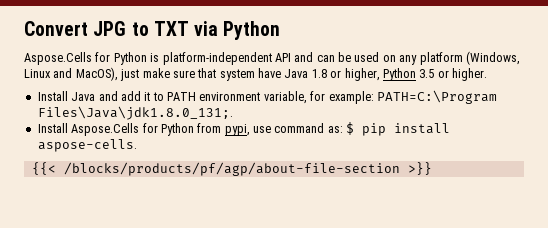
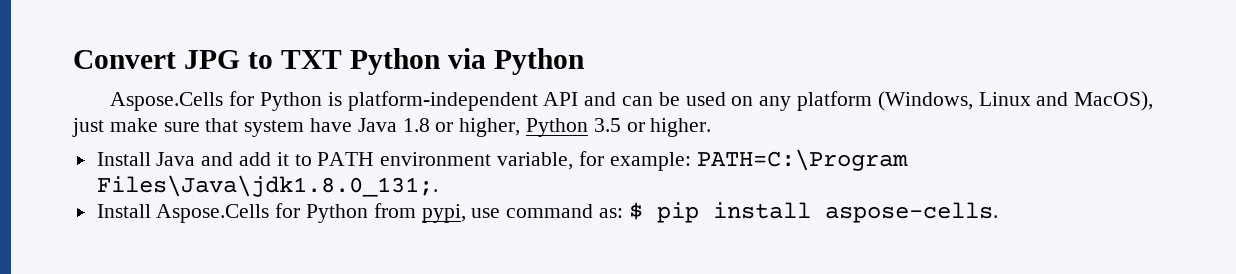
- Convert JPG to TXT via Python
+ Convert JPG to TXT Python via Python
- {{< /blocks/products/pf/agp/about-file-section >}}

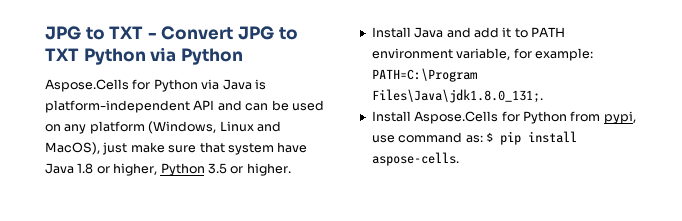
- Convert JPG to TXT Python via Python
+ JPG to TXT - Convert JPG to TXT Python via Python
- Aspose.Cells for Python is platform-independent API and can be used on any platform (Windows, Linux and MacOS), just make sure that system have Java 1.8 or higher, Python 3.5 or higher.
+ Aspose.Cells for Python via Java is platform-independent API and can be used on any platform (Windows, Linux and MacOS), just make sure that system have Java 1.8 or higher, Python 3.5 or higher.

